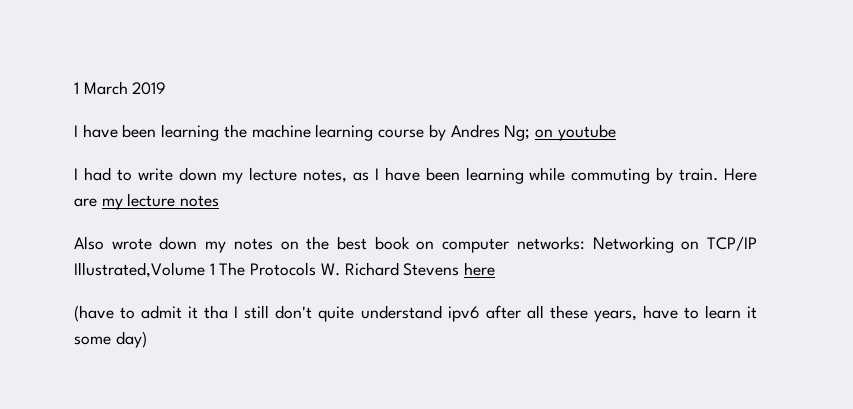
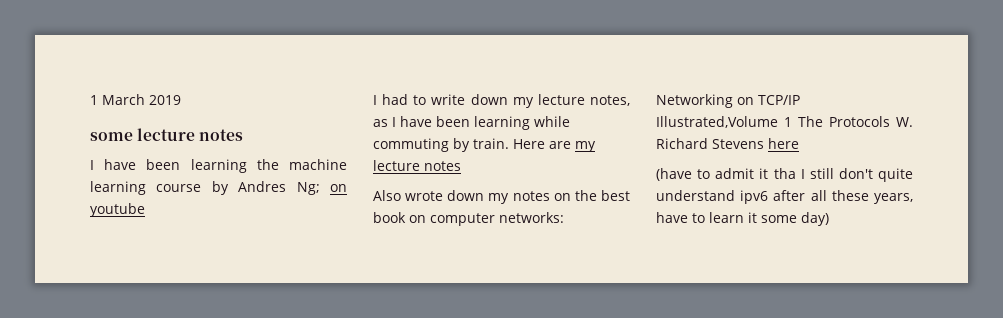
+ some lecture notes

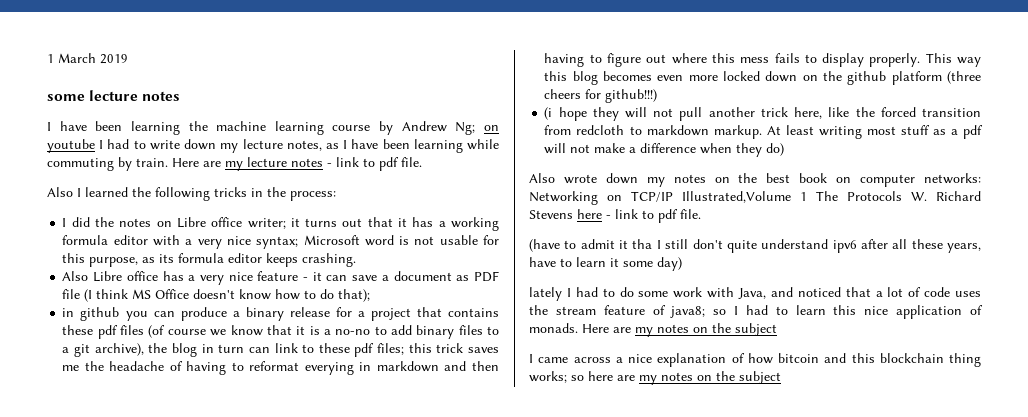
- I have been learning the machine learning course by Andres Ng; on youtube
- I had to write down my lecture notes, as I have been learning while commuting by train.
+ I have been learning the machine learning course by Andrew Ng; on youtube I had to write down my lecture notes, as I have been learning while commuting by train.
- Here are my lecture notes
+ Here are my lecture notes - link to pdf file.
+ Also I learned the following tricks in the process:
+ I did the notes on Libre office writer; it turns out that it has a working formula editor with a very nice syntax; Microsoft word is not usable for this purpose, as its formula editor keeps crashing.
+ Also Libre office has a very nice feature - it can save a document as PDF file (I think MS Office doesn't know how to do that);
+ in github you can produce a binary release for a project that contains these pdf files (of course we know that it is a no-no to add binary files to a git archive), the blog in turn can link to these pdf files; this trick saves me the headache of having to reformat everying in markdown and then having to figure out where this mess fails to display properly. This way this blog becomes even more locked down on the github platform (three cheers for github!!!)
+ (i hope they will not pull another trick here, like the forced transition from redcloth to markdown markup. At least writing most stuff as a pdf will not make a difference when they do)
- Also wrote down my notes on the best book on computer networks: Networking on TCP/IP Illustrated,Volume 1 The Protocols W. Richard Stevens here
+ Also wrote down my notes on the best book on computer networks: Networking on TCP/IP Illustrated,Volume 1 The Protocols W. Richard Stevens here - link to pdf file.
+ lately I had to do some work with Java, and noticed that a lot of code uses the stream feature of java8; so I had to learn this nice application of monads. Here are my notes on the subject
+ I came across a nice explanation of how bitcoin and this blockchain thing works; so here are my notes on the subject

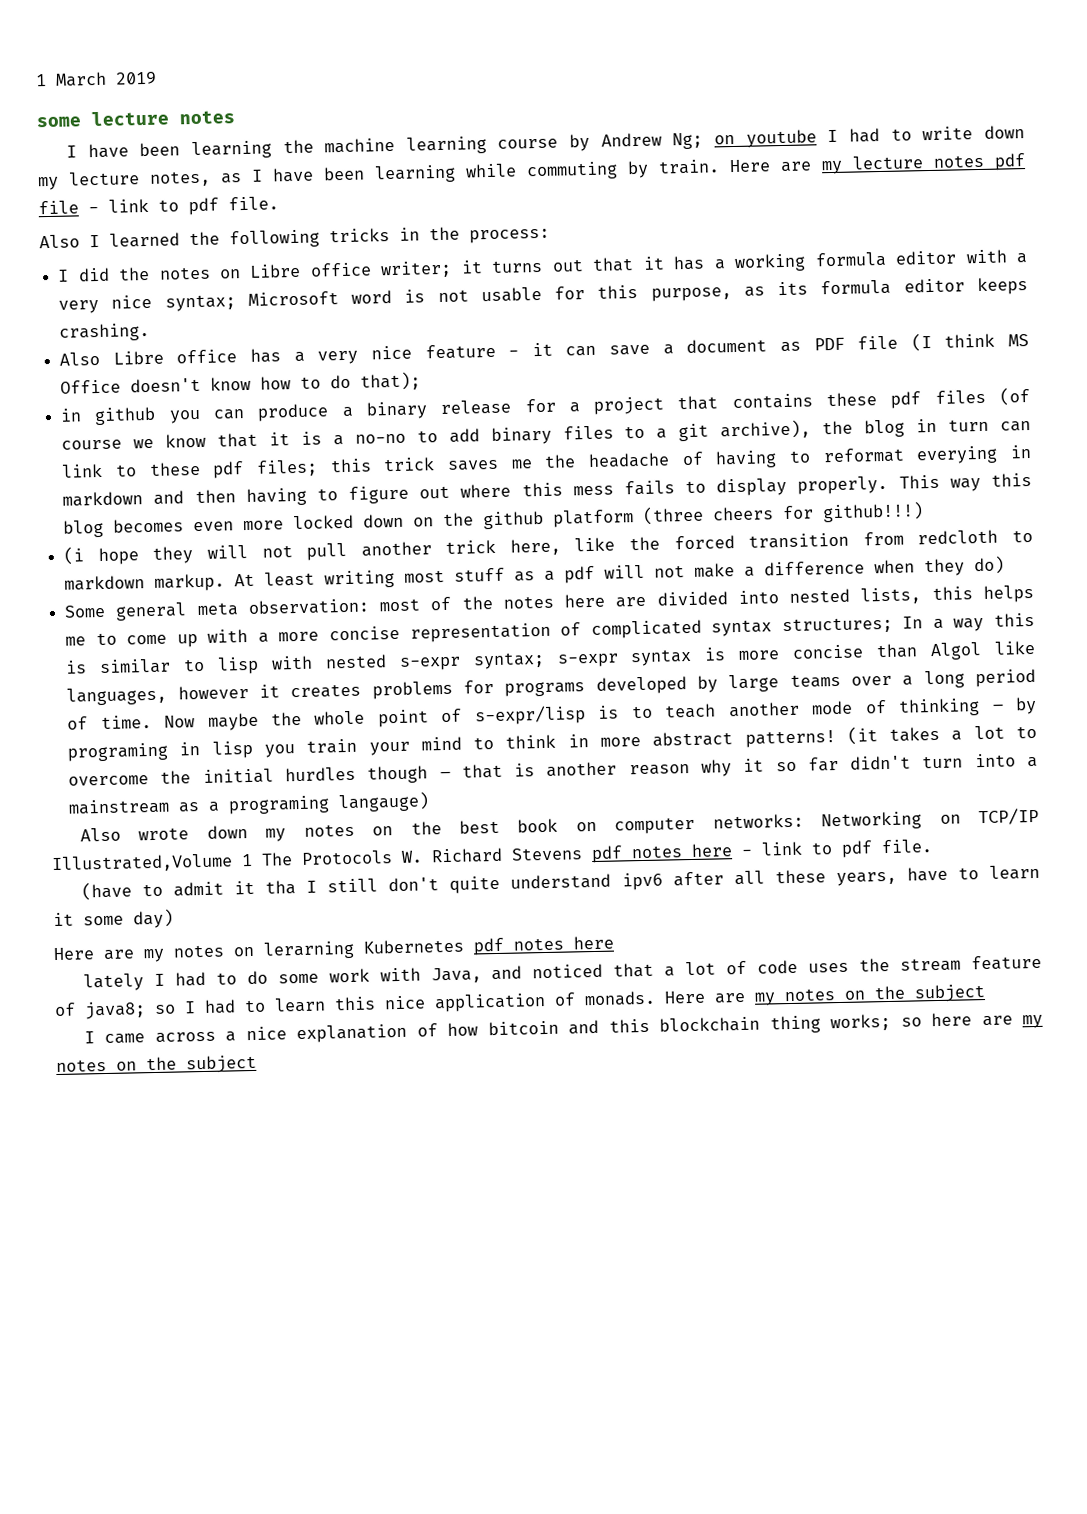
- Here are my lecture notes - link to pdf file.
+ Here are my lecture notes pdf file - link to pdf file.
+ Some general meta observation: most of the notes here are divided into nested lists, this helps me to come up with a more concise representation of complicated syntax structures; In a way this is similar to lisp with nested s-expr syntax; s-expr syntax is more concise than Algol like languages, however it creates problems for programs developed by large teams over a long period of time. Now maybe the whole point of s-expr/lisp is to teach another mode of thinking – by programing in lisp you train your mind to think in more abstract patterns! (it takes a lot to overcome the initial hurdles though – that is another reason why it so far didn't turn into a mainstream as a programing langauge)
- Also wrote down my notes on the best book on computer networks: Networking on TCP/IP Illustrated,Volume 1 The Protocols W. Richard Stevens here - link to pdf file.
+ Also wrote down my notes on the best book on computer networks: Networking on TCP/IP Illustrated,Volume 1 The Protocols W. Richard Stevens pdf notes here - link to pdf file.
+ Here are my notes on lerarning Kubernetes pdf notes here

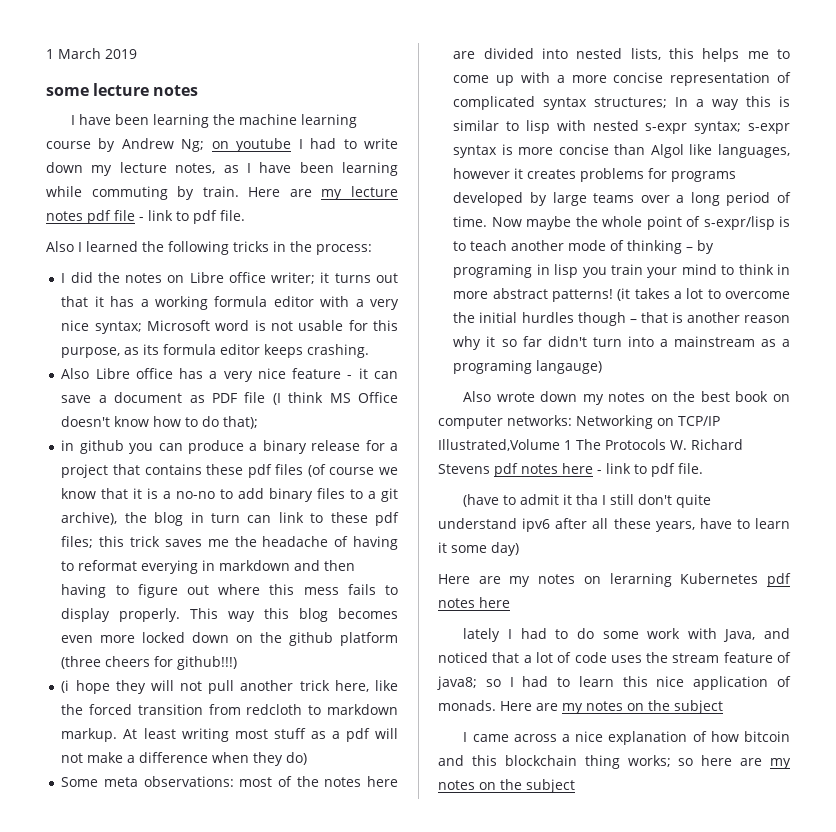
- Some general meta observation:
+ Some meta observations:

